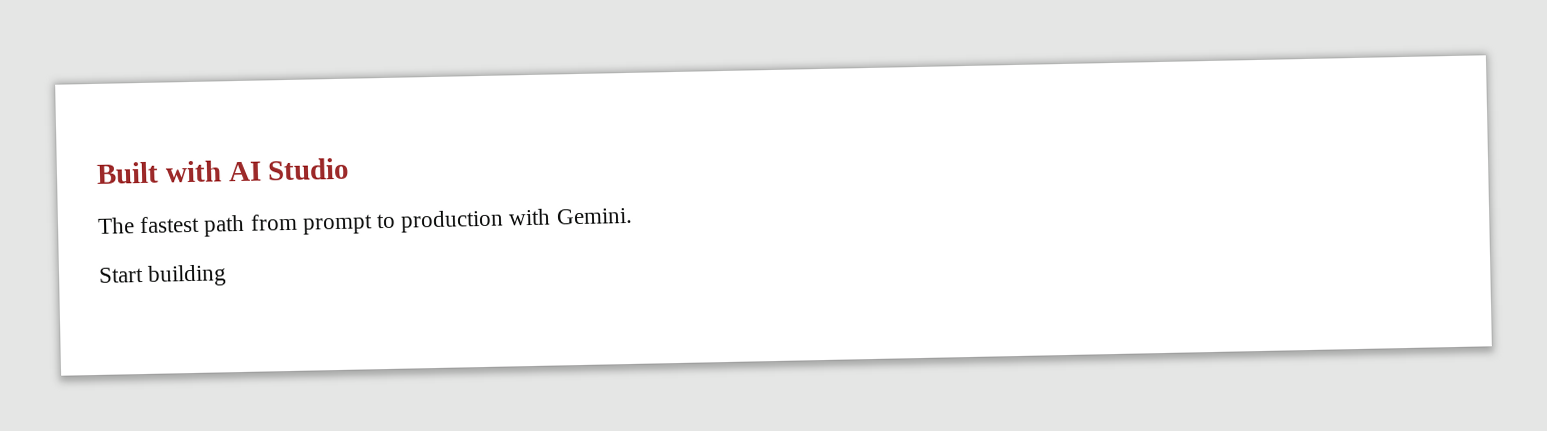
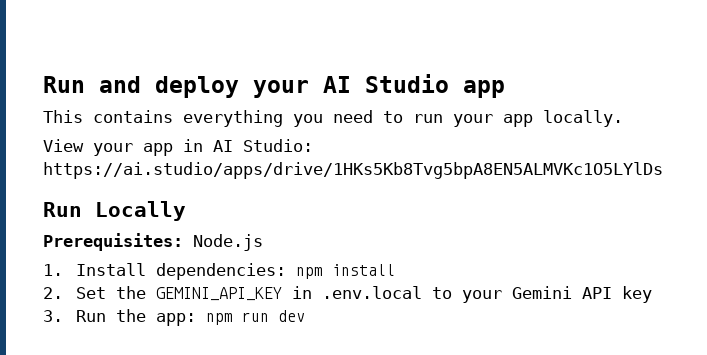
- Built with AI Studio
- The fastest path from prompt to production with Gemini.
- Start building
+ Run and deploy your AI Studio app
+ This contains everything you need to run your app locally.
+ View your app in AI Studio: https://ai.studio/apps/drive/1HKs5Kb8Tvg5bpA8EN5ALMVKc1O5LYlDs
+ Run Locally
+ Prerequisites: Node.js
+ 1. Install dependencies: npm install
+ 2. Set the GEMINI_API_KEY in .env.local to your Gemini API key
+ 3. Run the app: npm run dev

